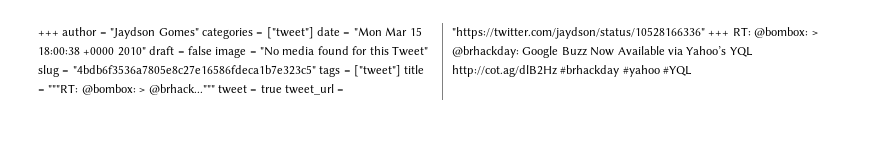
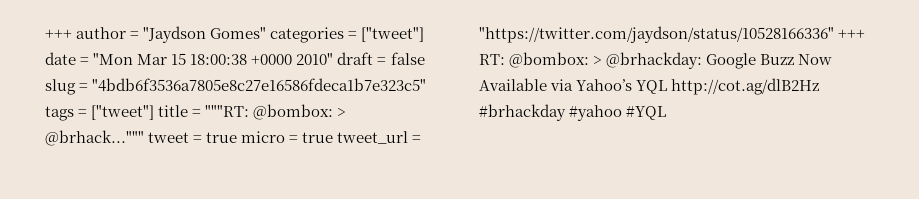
- +++ author = "Jaydson Gomes" categories = ["tweet"] date = "Mon Mar 15 18:00:38 +0000 2010" draft = false image = "No media found for this Tweet" slug = "4bdb6f3536a7805e8c27e16586fdeca1b7e323c5" tags = ["tweet"] title = """RT: @bombox: > @brhack...""" tweet = true tweet_url = "https://twitter.com/jaydson/status/10528166336" +++ RT: @bombox: > @brhackday: Google Buzz Now Available via Yahoo’s YQL http://cot.ag/dlB2Hz #brhackday #yahoo #YQL
+ +++ author = "Jaydson Gomes" categories = ["tweet"] date = "Mon Mar 15 18:00:38 +0000 2010" draft = false slug = "4bdb6f3536a7805e8c27e16586fdeca1b7e323c5" tags = ["tweet"] title = """RT: @bombox: > @brhack...""" tweet = true micro = true tweet_url = "https://twitter.com/jaydson/status/10528166336" +++ RT: @bombox: > @brhackday: Google Buzz Now Available via Yahoo’s YQL http://cot.ag/dlB2Hz #brhackday #yahoo #YQL

